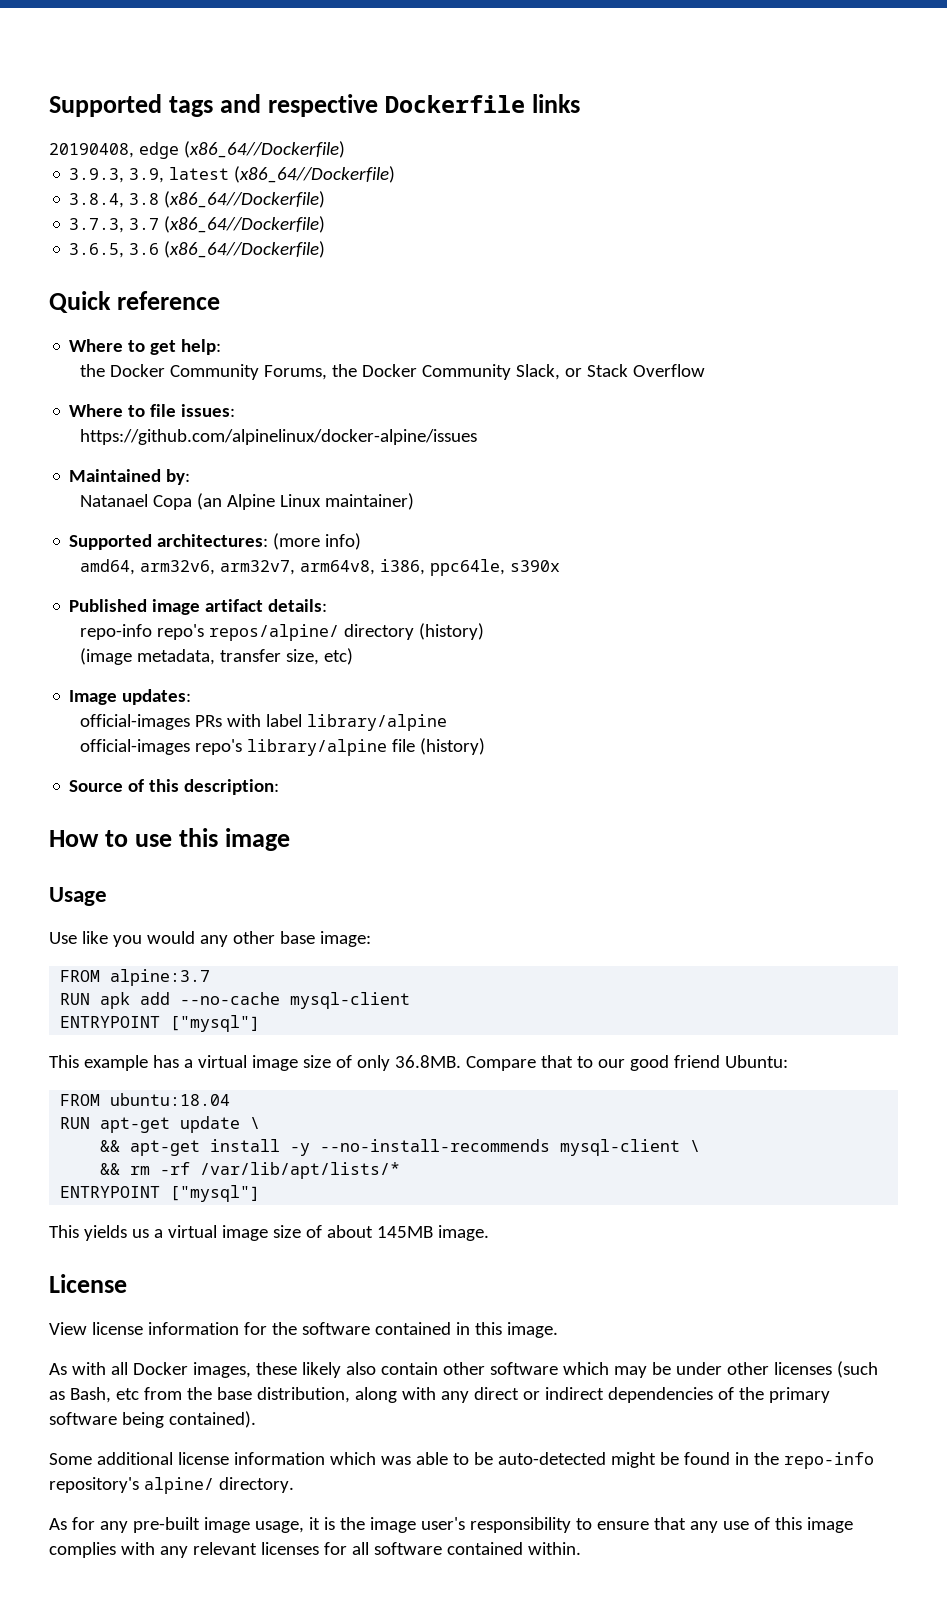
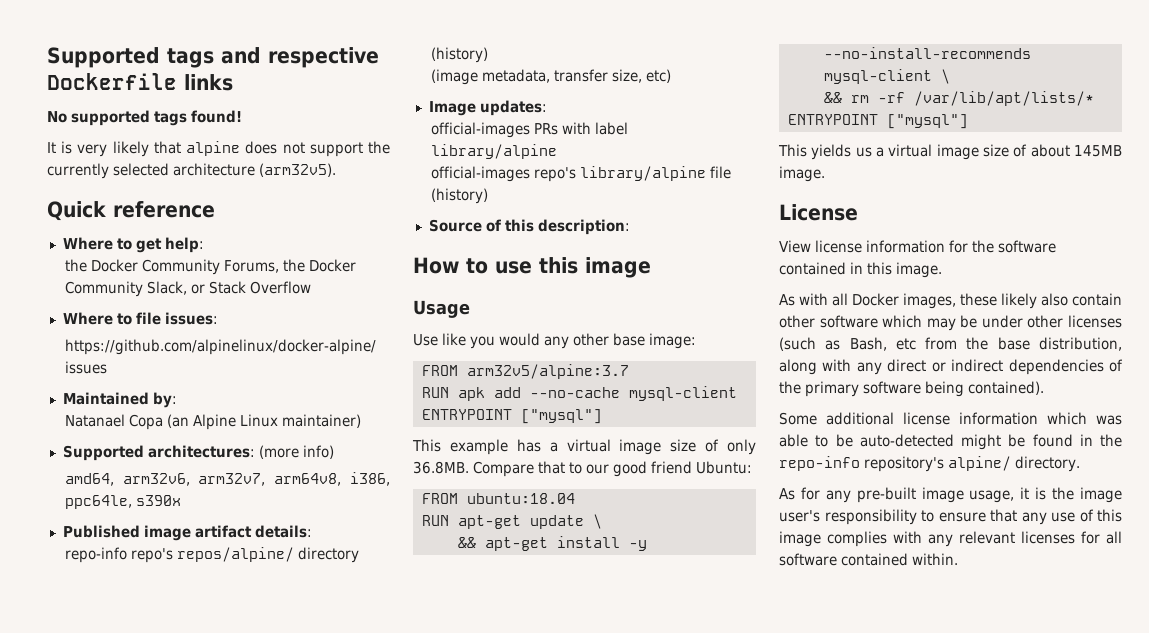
- 20190408, edge (x86_64//Dockerfile)
- 3.9.3, 3.9, latest (x86_64//Dockerfile)
- 3.8.4, 3.8 (x86_64//Dockerfile)
- 3.7.3, 3.7 (x86_64//Dockerfile)
- 3.6.5, 3.6 (x86_64//Dockerfile)
+ No supported tags found!
+ It is very likely that alpine does not support the currently selected architecture (arm32v5).
- FROM alpine:3.7
+ FROM arm32v5/alpine:3.7

